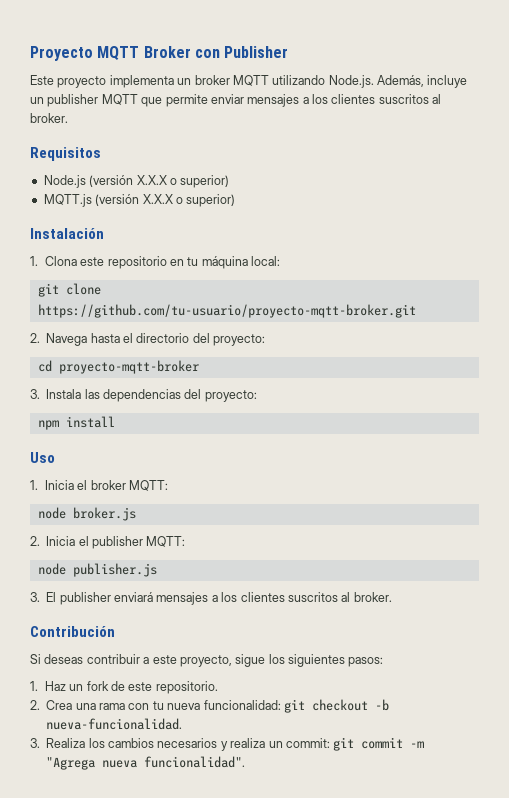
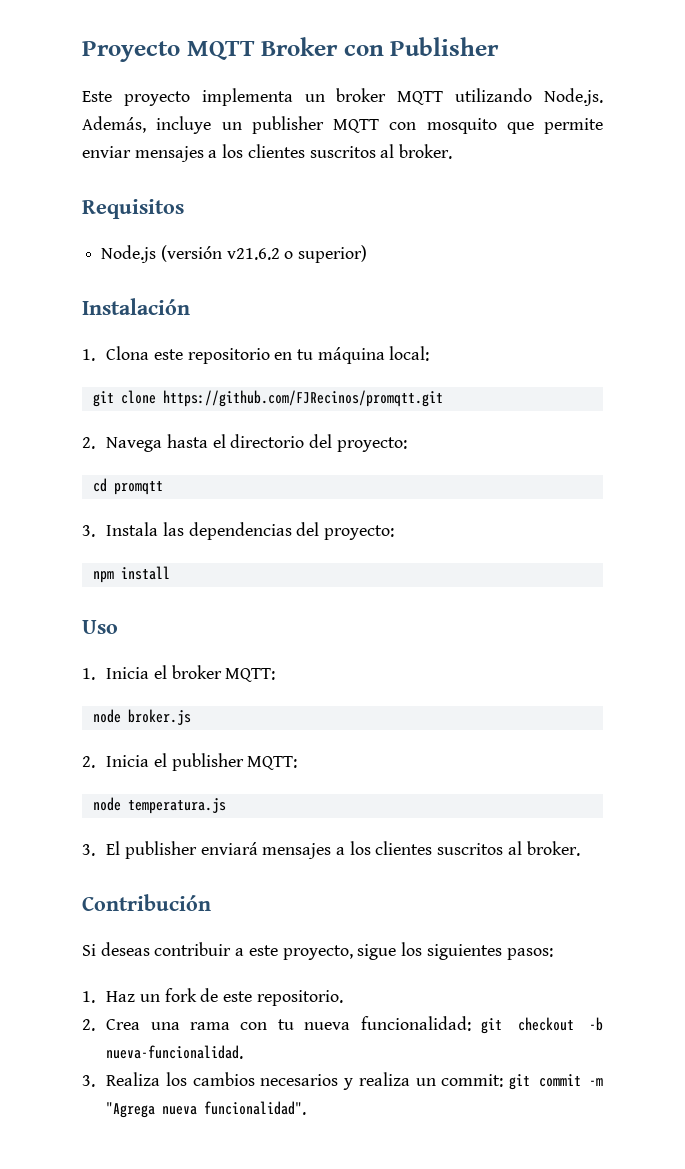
- Este proyecto implementa un broker MQTT utilizando Node.js. Además, incluye un publisher MQTT que permite enviar mensajes a los clientes suscritos al broker.
+ Este proyecto implementa un broker MQTT utilizando Node.js. Además, incluye un publisher MQTT con mosquito que permite enviar mensajes a los clientes suscritos al broker.
- Node.js (versión X.X.X o superior)
- MQTT.js (versión X.X.X o superior)
+ Node.js (versión v21.6.2 o superior)
- git clone https://github.com/tu-usuario/proyecto-mqtt-broker.git
+ git clone https://github.com/FJRecinos/promqtt.git
- cd proyecto-mqtt-broker
+ cd promqtt
- node publisher.js
+ node temperatura.js

